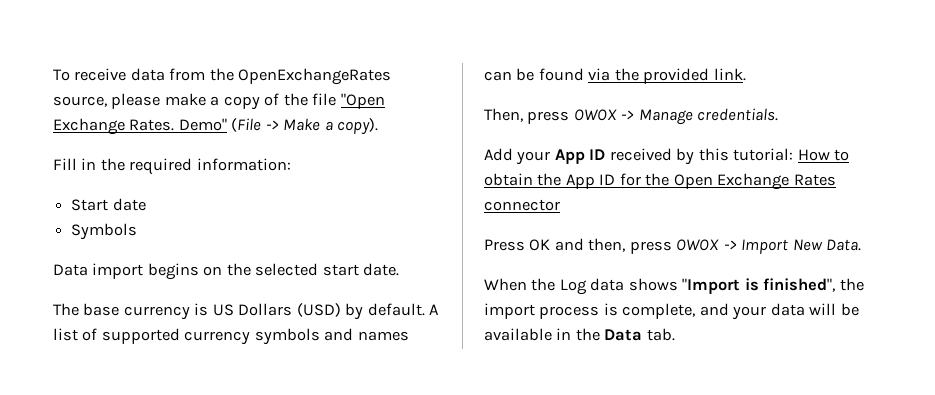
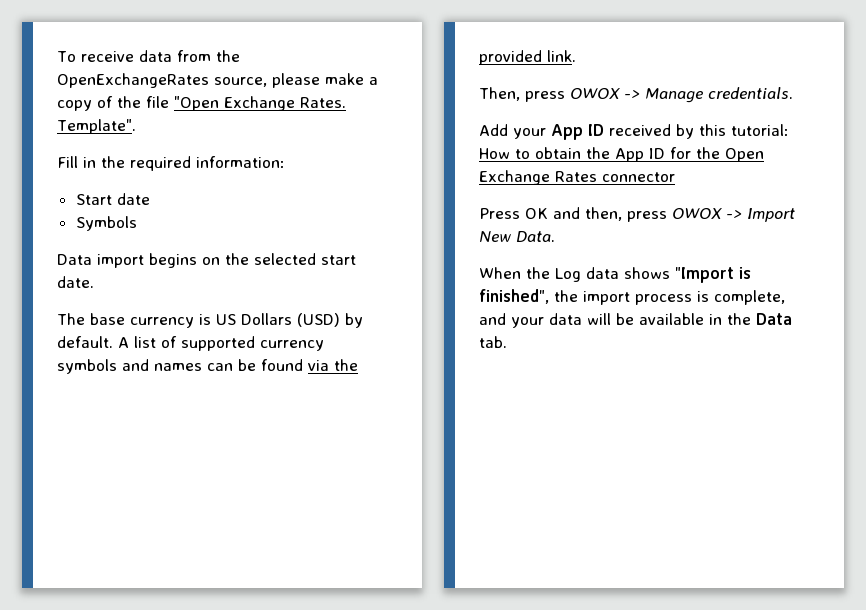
- Demo" (File -> Make a copy).
+ Template".

